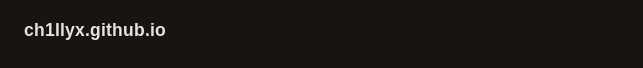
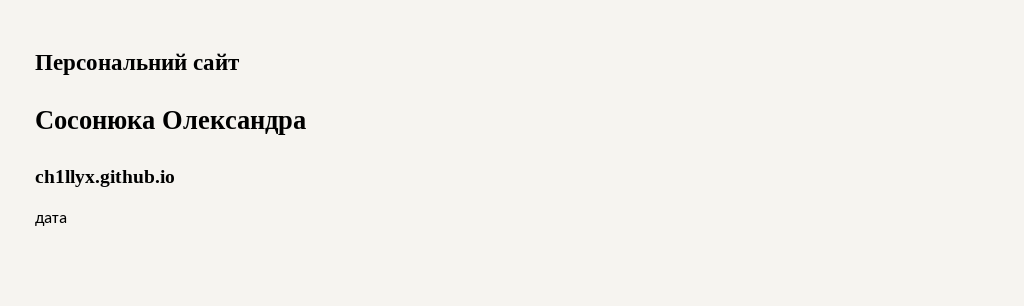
+ Персональний сайт
+ Сосонюка Олександра
+ дата

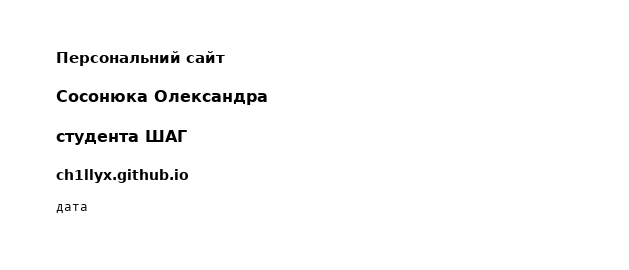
+ студента ШАГ

